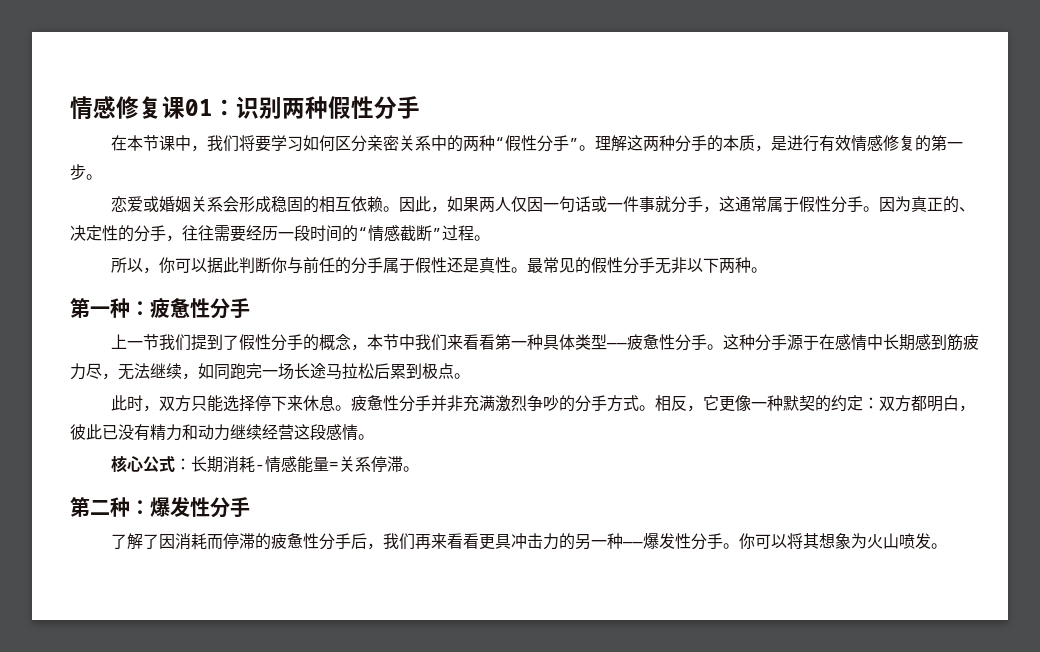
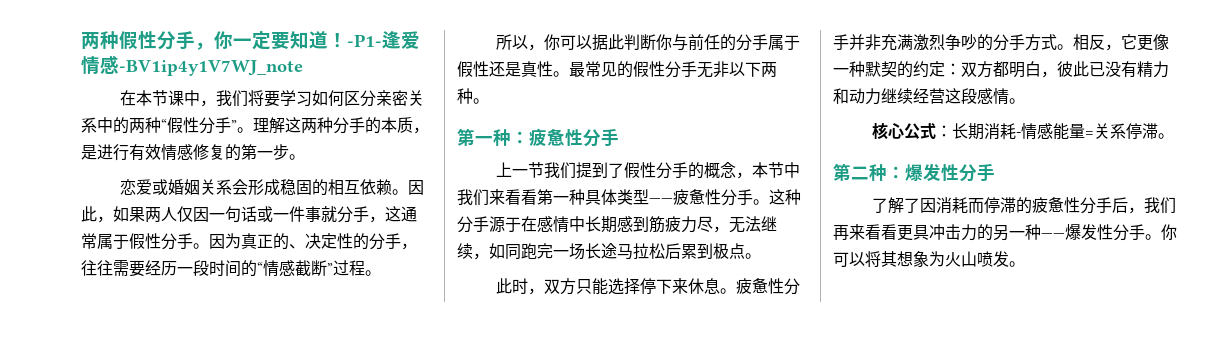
- 情感修复课01：识别两种假性分手
+ 两种假性分手，你一定要知道！-P1-逢爱情感-BV1ip4y1V7WJ_note

